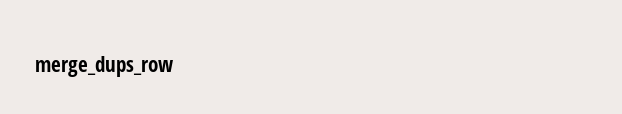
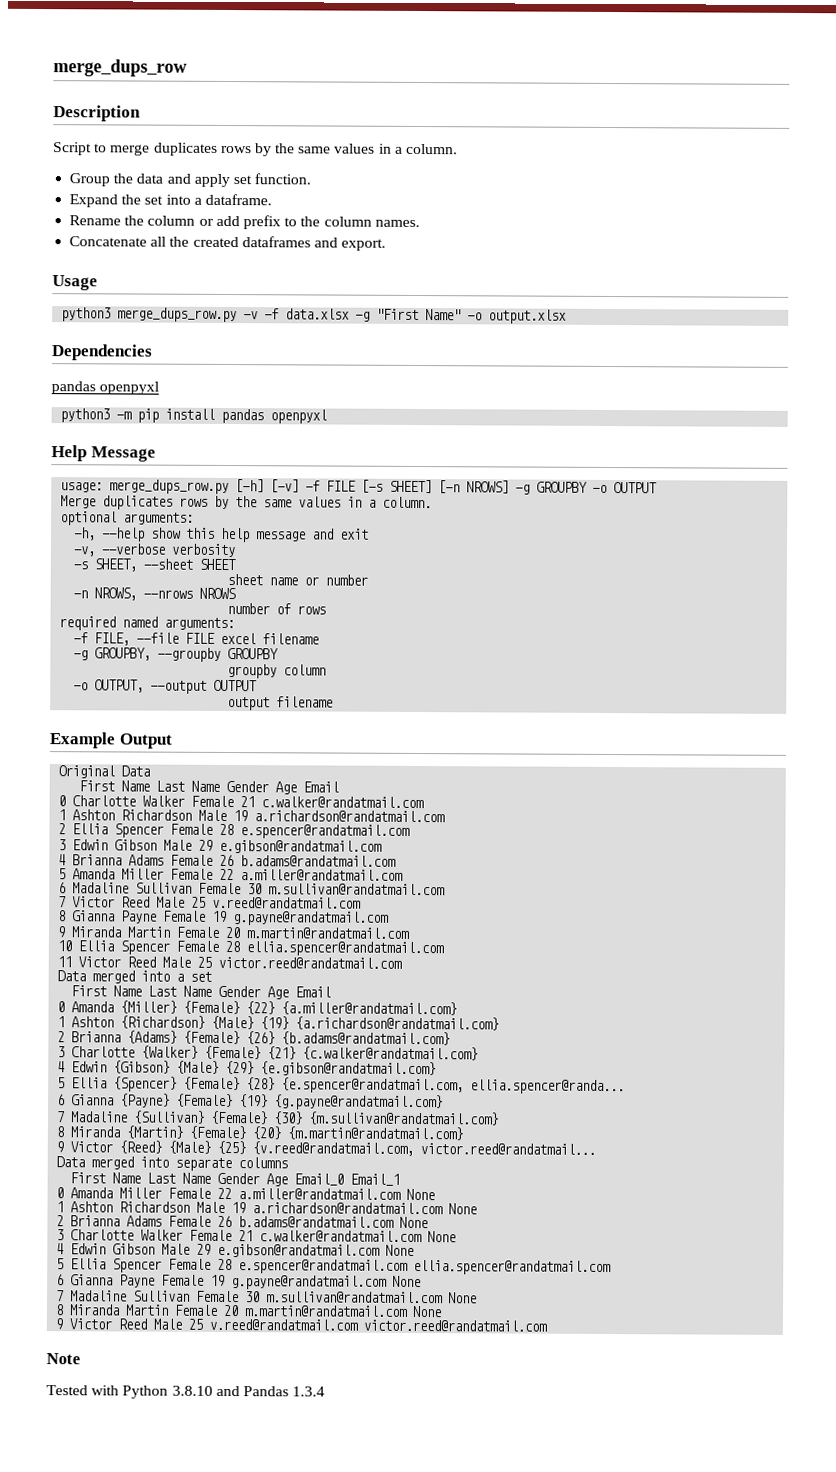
+ Description
+ Script to merge duplicates rows by the same values in a column.
+ Group the data and apply set function.
+ Expand the set into a dataframe.
+ Rename the column or add prefix to the column names.
+ Concatenate all the created dataframes and export.
+ Usage
+ python3 merge_dups_row.py -v -f data.xlsx -g "First Name" -o output.xlsx
+ Dependencies
+ pandas openpyxl
+ python3 -m pip install pandas openpyxl
+ Help Message
+ usage: merge_dups_row.py [-h] [-v] -f FILE [-s SHEET] [-n NROWS] -g GROUPBY -o OUTPUT
+ Merge duplicates rows by the same values in a column.
+ optional arguments:
+ -h, --help show this help message and exit
+ -v, --verbose verbosity
+ -s SHEET, --sheet SHEET
+ sheet name or number
+ -n NROWS, --nrows NROWS
+ number of rows
+ required named arguments:
+ -f FILE, --file FILE excel filename
+ -g GROUPBY, --groupby GROUPBY
+ groupby column
+ -o OUTPUT, --output OUTPUT
+ output filename
+ Example Output
+ Original Data
+ First Name Last Name Gender Age Email
+ 0 Charlotte Walker Female 21 c.walker@randatmail.com
+ 1 Ashton Richardson Male 19 a.richardson@randatmail.com
+ 2 Ellia Spencer Female 28 e.spencer@randatmail.com
+ 3 Edwin Gibson Male 29 e.gibson@randatmail.com
+ 4 Brianna Adams Female 26 b.adams@randatmail.com
+ 5 Amanda Miller Female 22 a.miller@randatmail.com
+ 6 Madaline Sullivan Female 30 m.sullivan@randatmail.com
+ 7 Victor Reed Male 25 v.reed@randatmail.com
+ 8 Gianna Payne Female 19 g.payne@randatmail.com
+ 9 Miranda Martin Female 20 m.martin@randatmail.com
+ 10 Ellia Spencer Female 28 ellia.spencer@randatmail.com
+ 11 Victor Reed Male 25 victor.reed@randatmail.com
+ Data merged into a set
+ First Name Last Name Gender Age Email
+ 0 Amanda {Miller} {Female} {22} {a.miller@randatmail.com}
+ 1 Ashton {Richardson} {Male} {19} {a.richardson@randatmail.com}
+ 2 Brianna {Adams} {Female} {26} {b.adams@randatmail.com}
+ 3 Charlotte {Walker} {Female} {21} {c.walker@randatmail.com}
+ 4 Edwin {Gibson} {Male} {29} {e.gibson@randatmail.com}
+ 5 Ellia {Spencer} {Female} {28} {e.spencer@randatmail.com, ellia.spencer@randa...
+ 6 Gianna {Payne} {Female} {19} {g.payne@randatmail.com}
+ 7 Madaline {Sullivan} {Female} {30} {m.sullivan@randatmail.com}
+ 8 Miranda {Martin} {Female} {20} {m.martin@randatmail.com}
+ 9 Victor {Reed} {Male} {25} {v.reed@randatmail.com, victor.reed@randatmail...
+ Data merged into separate columns
+ First Name Last Name Gender Age Email_0 Email_1
+ 0 Amanda Miller Female 22 a.miller@randatmail.com None
+ 1 Ashton Richardson Male 19 a.richardson@randatmail.com None
+ 2 Brianna Adams Female 26 b.adams@randatmail.com None
+ 3 Charlotte Walker Female 21 c.walker@randatmail.com None
+ 4 Edwin Gibson Male 29 e.gibson@randatmail.com None
+ 5 Ellia Spencer Female 28 e.spencer@randatmail.com ellia.spencer@randatmail.com
+ 6 Gianna Payne Female 19 g.payne@randatmail.com None
+ 7 Madaline Sullivan Female 30 m.sullivan@randatmail.com None
+ 8 Miranda Martin Female 20 m.martin@randatmail.com None
+ 9 Victor Reed Male 25 v.reed@randatmail.com victor.reed@randatmail.com
+ Note
+ Tested with Python 3.8.10 and Pandas 1.3.4

